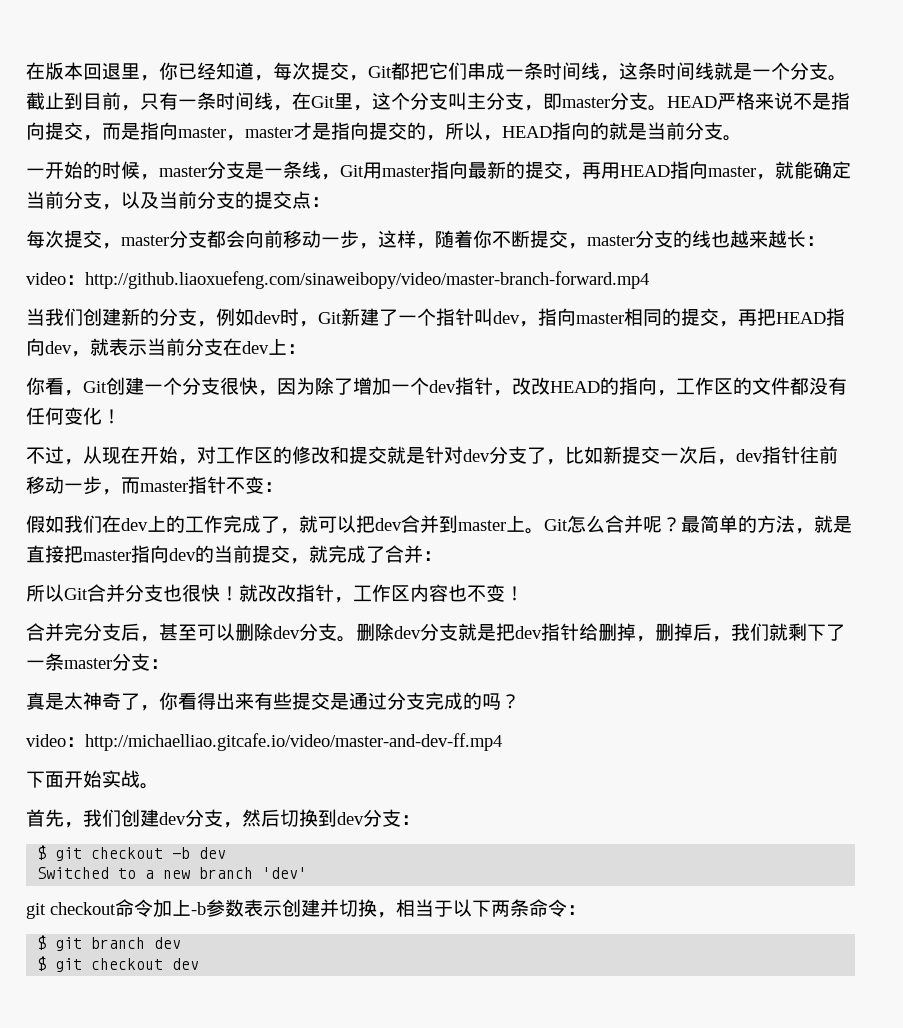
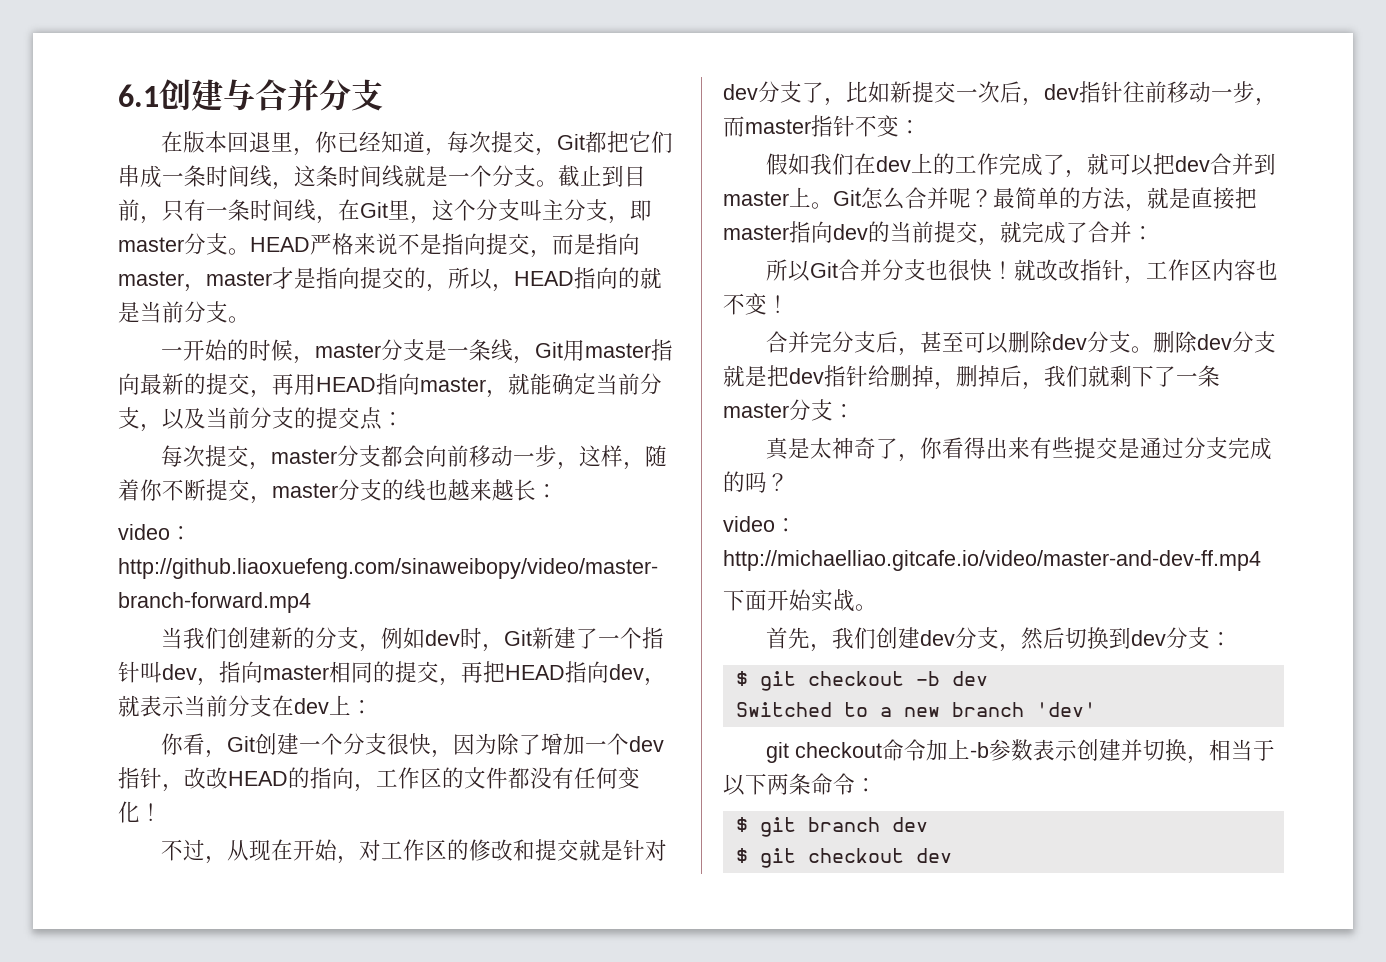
+ 6.1创建与合并分支

